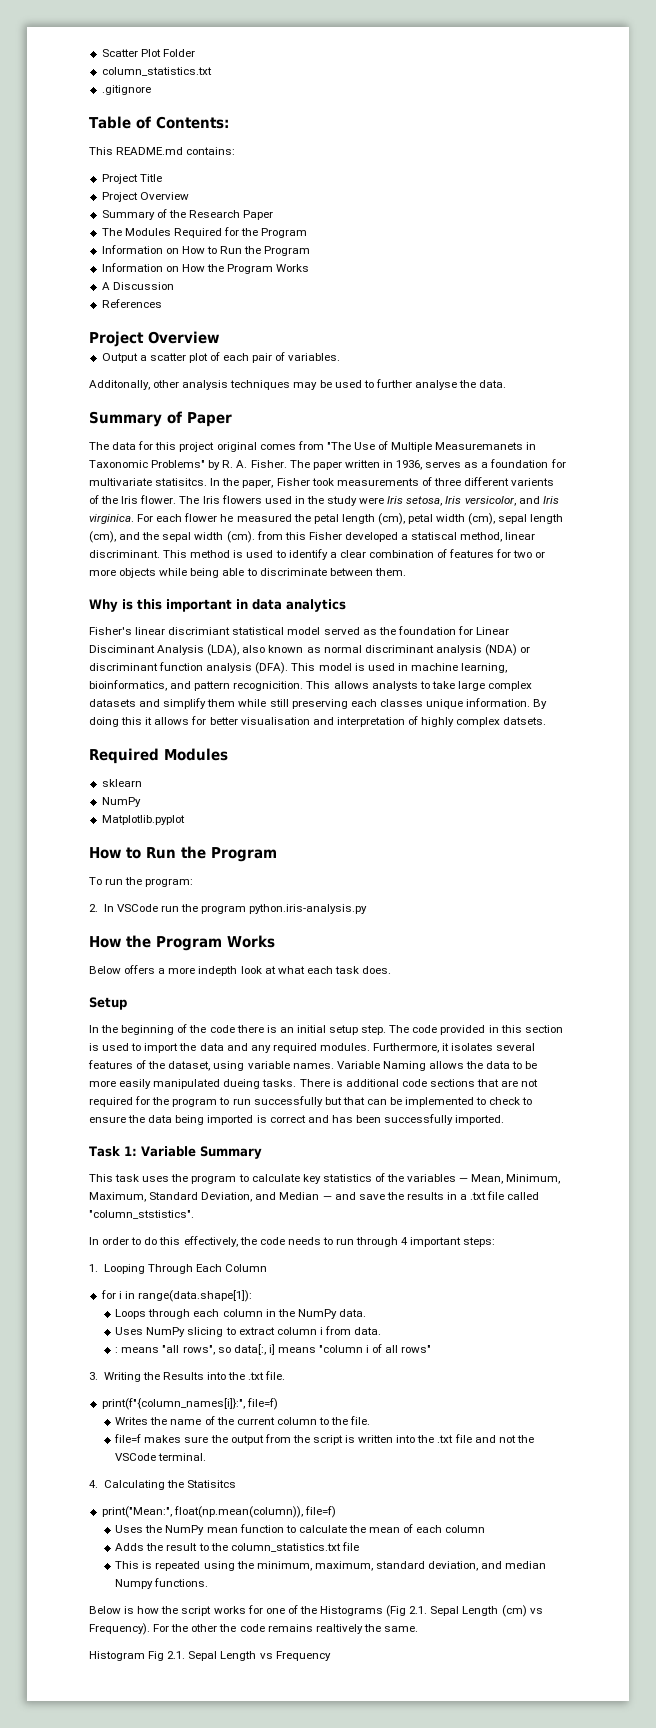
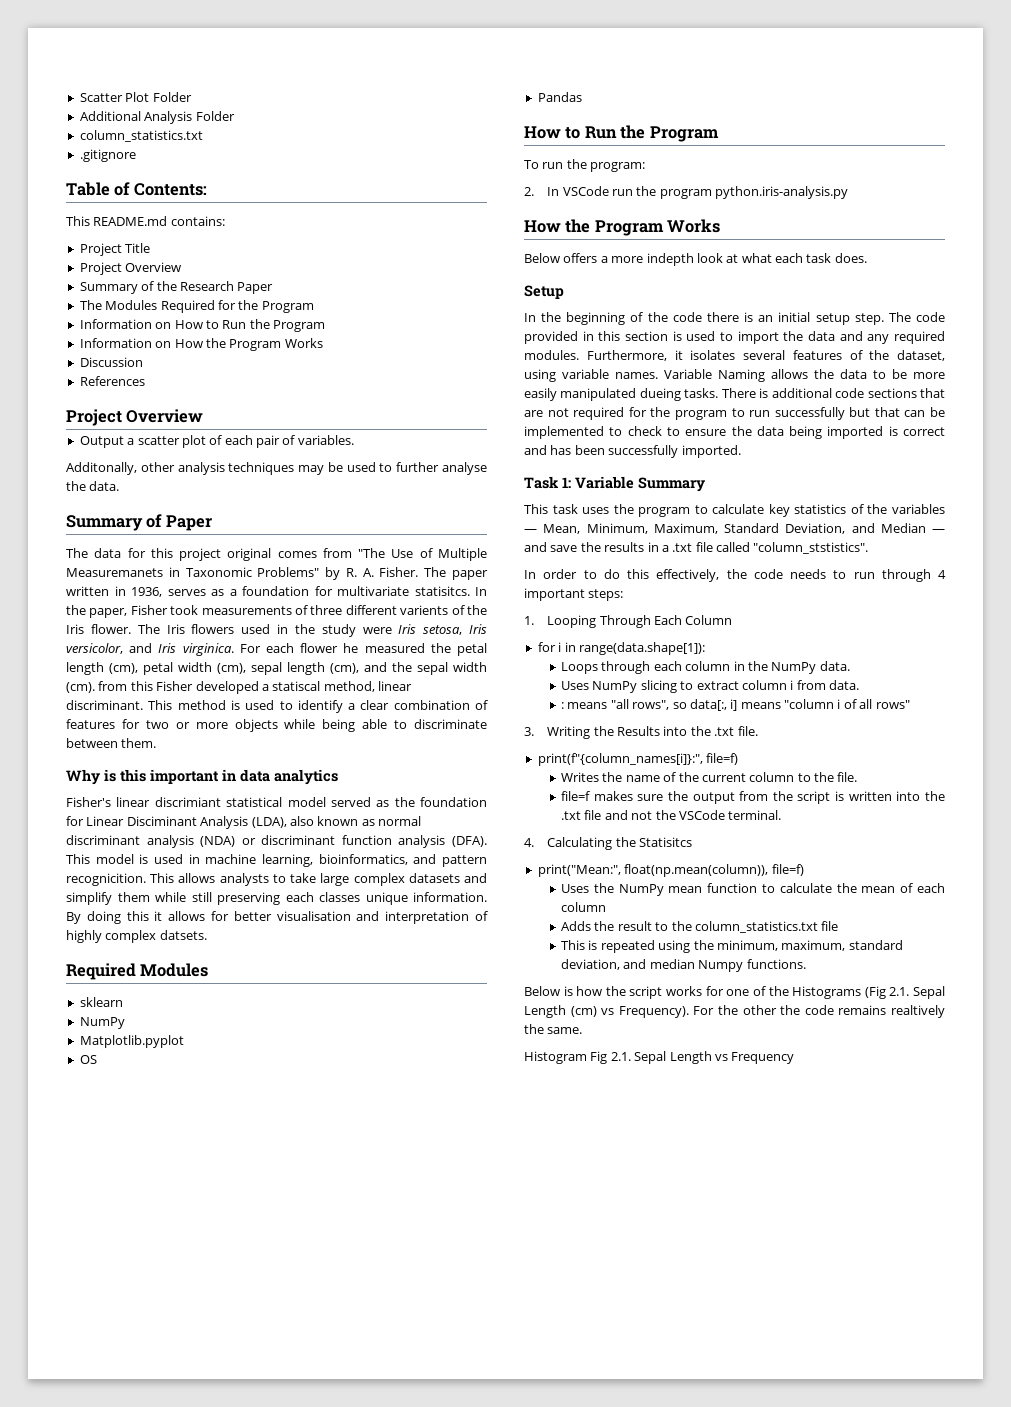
+ Additional Analysis Folder
- A Discussion
+ Discussion
+ OS
+ Pandas

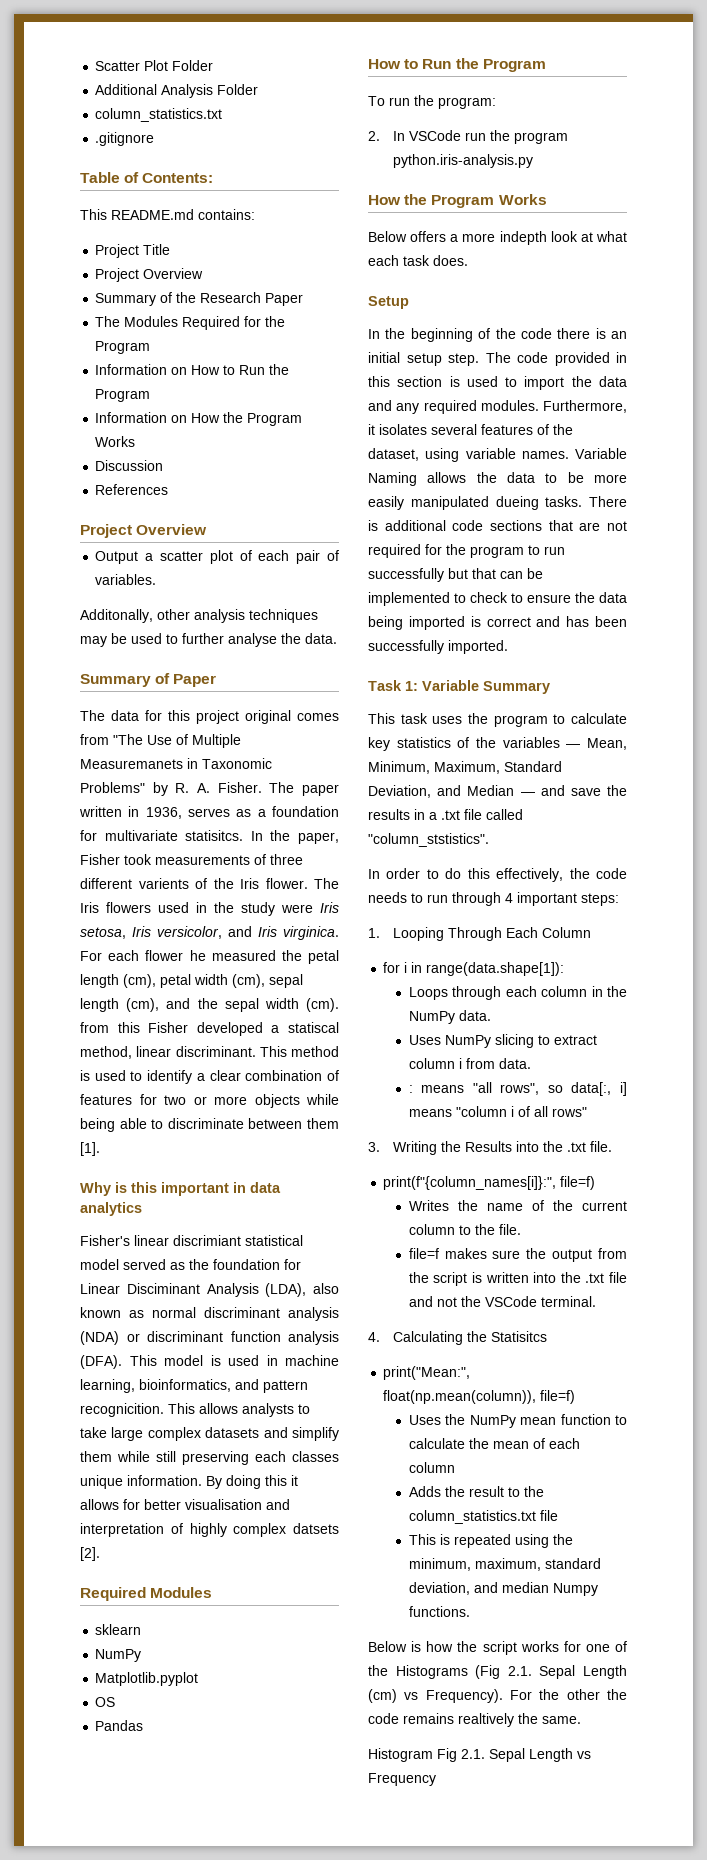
- This method is used to identify a clear combination of features for two or more objects while being able to discriminate between them.
+ This method is used to identify a clear combination of features for two or more objects while being able to discriminate between them [1].
- By doing this it allows for better visualisation and interpretation of highly complex datsets.
+ By doing this it allows for better visualisation and interpretation of highly complex datsets [2].

